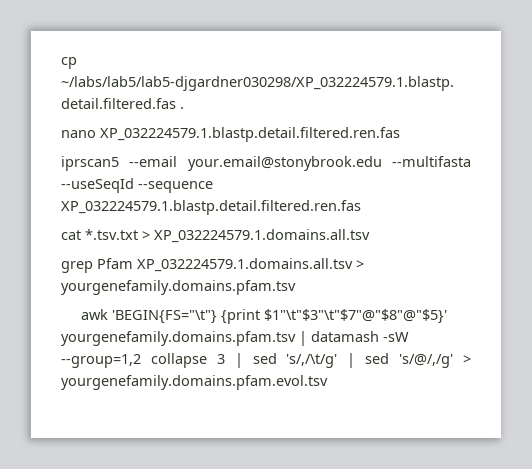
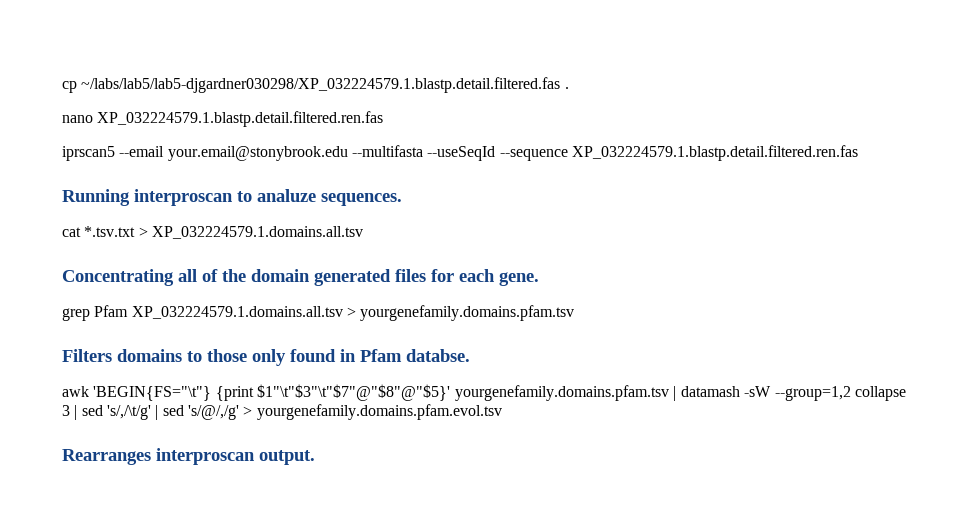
+ Running interproscan to analuze sequences.
+ Concentrating all of the domain generated files for each gene.
+ Filters domains to those only found in Pfam databse.
+ Rearranges interproscan output.

